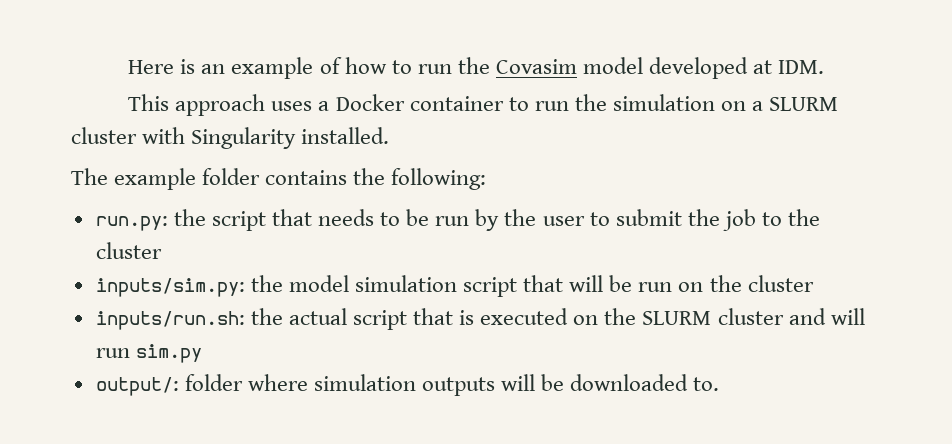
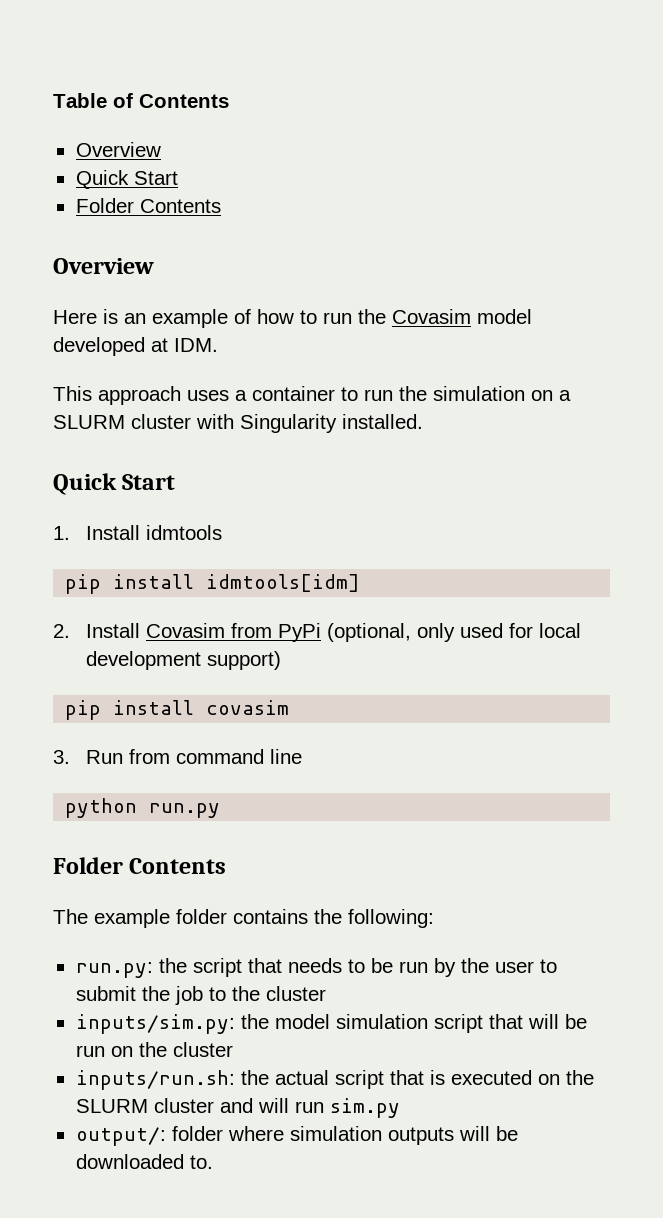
+ Table of Contents
+ Overview
+ Quick Start
+ Folder Contents
+ Overview
- This approach uses a Docker container to run the simulation on a SLURM cluster with Singularity installed.
+ This approach uses a container to run the simulation on a SLURM cluster with Singularity installed.
+ Quick Start
+ 1. Install idmtools
+ pip install idmtools[idm]
+ 2. Install Covasim from PyPi (optional, only used for local development support)
+ pip install covasim
+ 3. Run from command line
+ python run.py
+ Folder Contents

